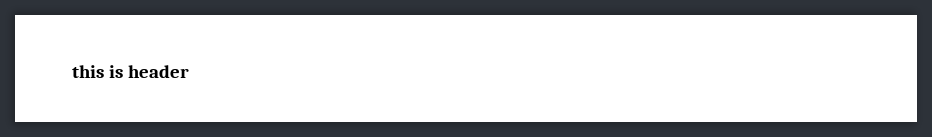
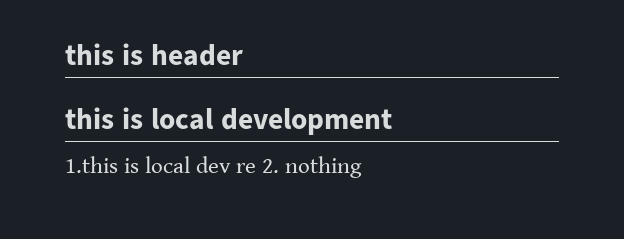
+ this is local development
+ 1.this is local dev re 2. nothing

